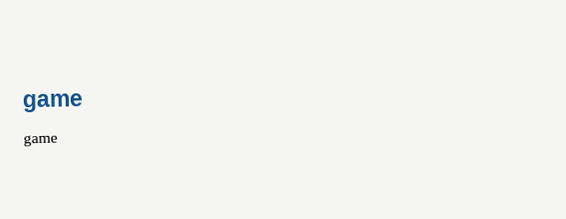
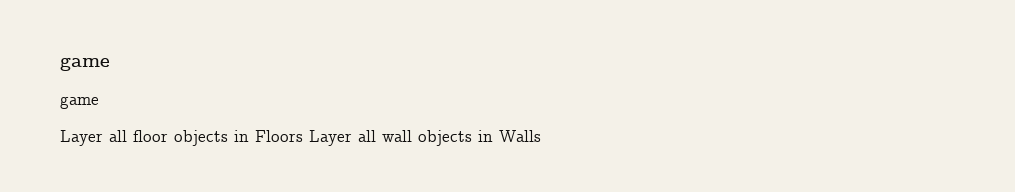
+ Layer all floor objects in Floors Layer all wall objects in Walls

